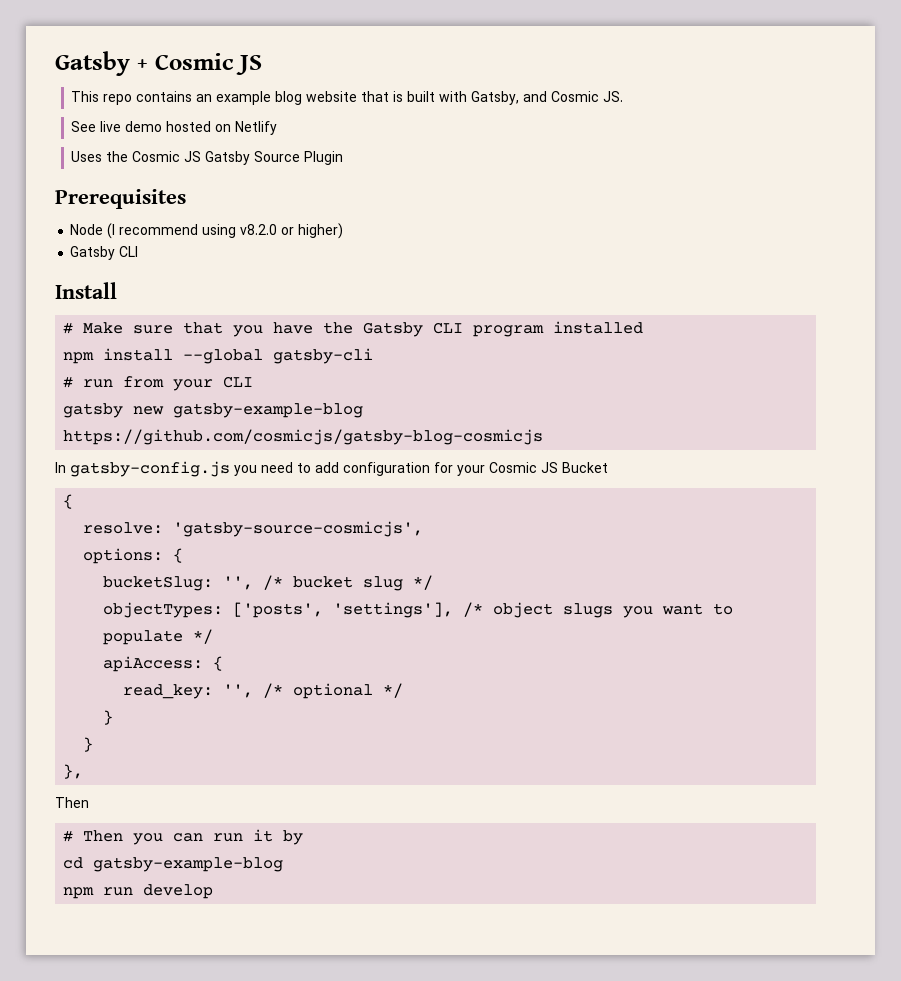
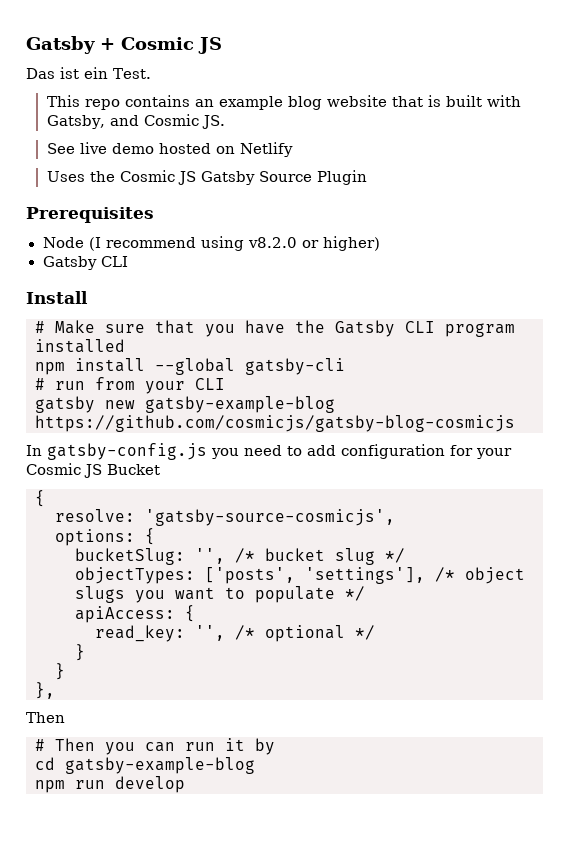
+ Das ist ein Test.

